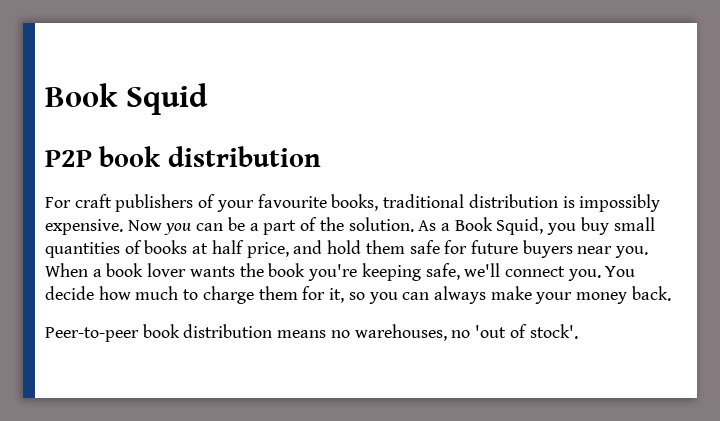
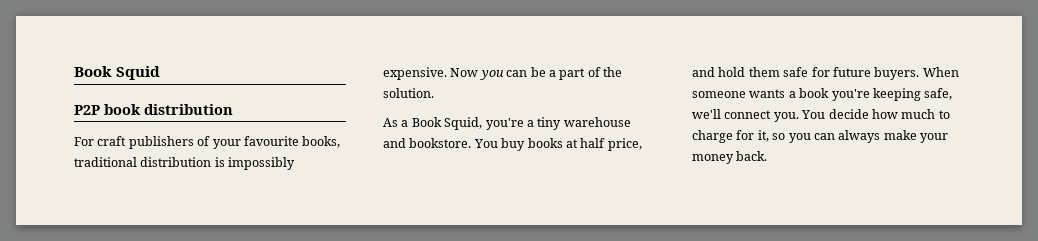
- Now you can be a part of the solution. As a Book Squid, you buy small quantities of books at half price, and hold them safe for future buyers near you. When a book lover wants the book you're keeping safe, we'll connect you.
+ Now you can be a part of the solution.
+ As a Book Squid, you're a tiny warehouse and bookstore. You buy books at half price, and hold them safe for future buyers. When someone wants a book you're keeping safe, we'll connect you.
- You decide how much to charge them for it, so you can always make your money back.
+ You decide how much to charge for it, so you can always make your money back.
- Peer-to-peer book distribution means no warehouses, no 'out of stock'.

